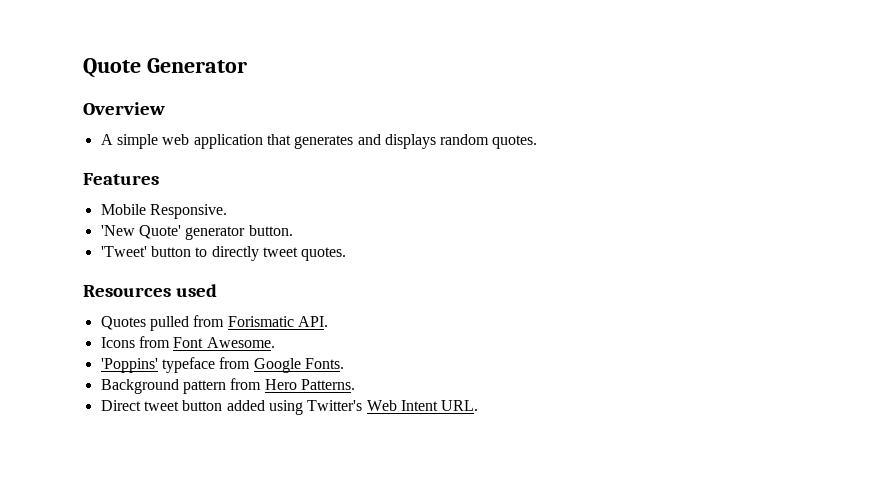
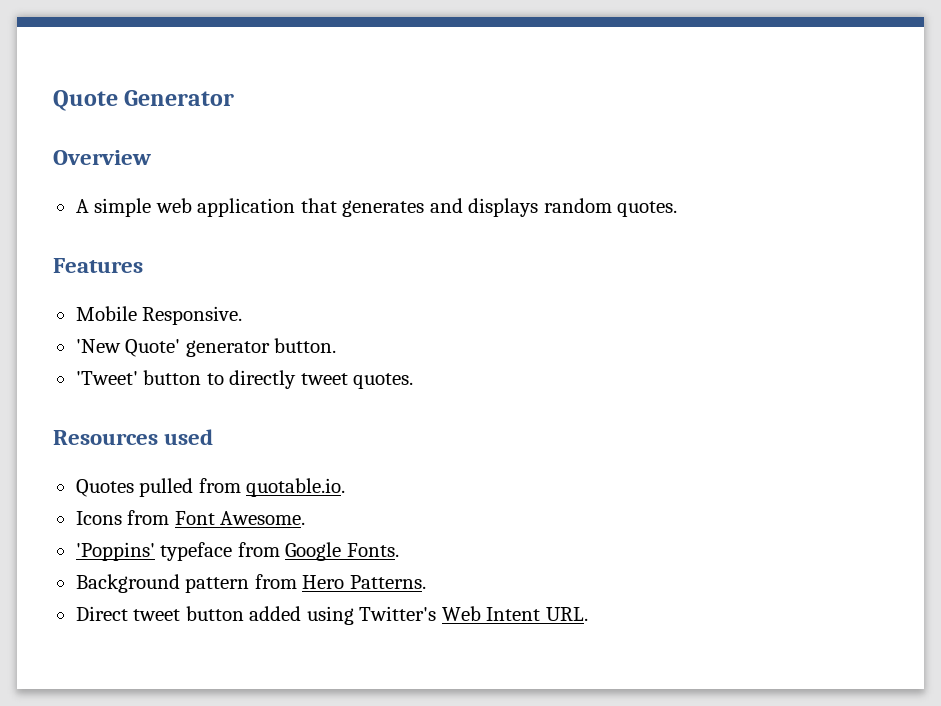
- Quotes pulled from Forismatic API.
+ Quotes pulled from quotable.io.

